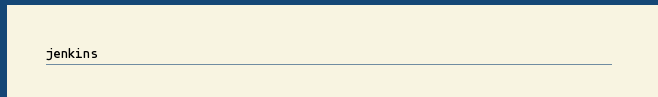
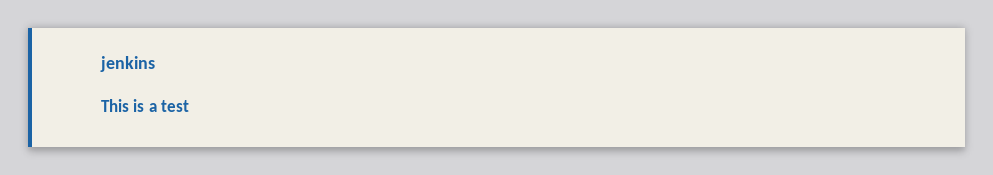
+ This is a test

